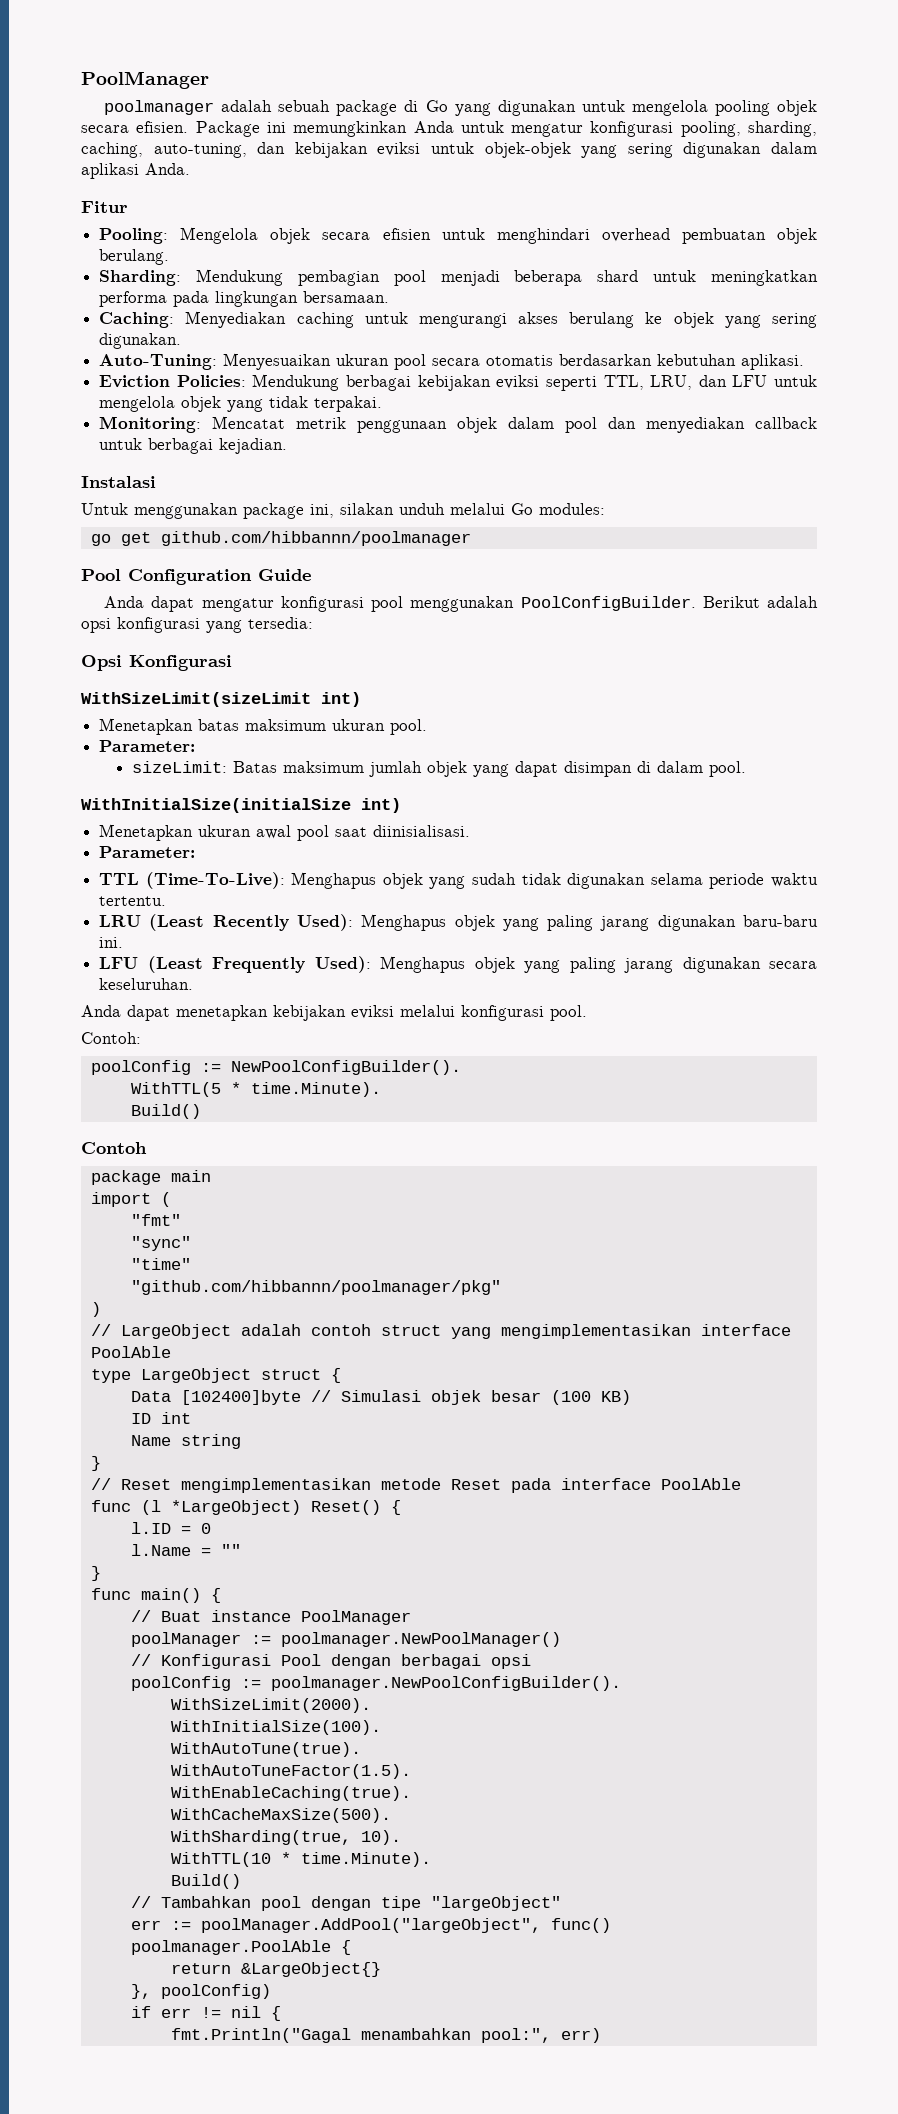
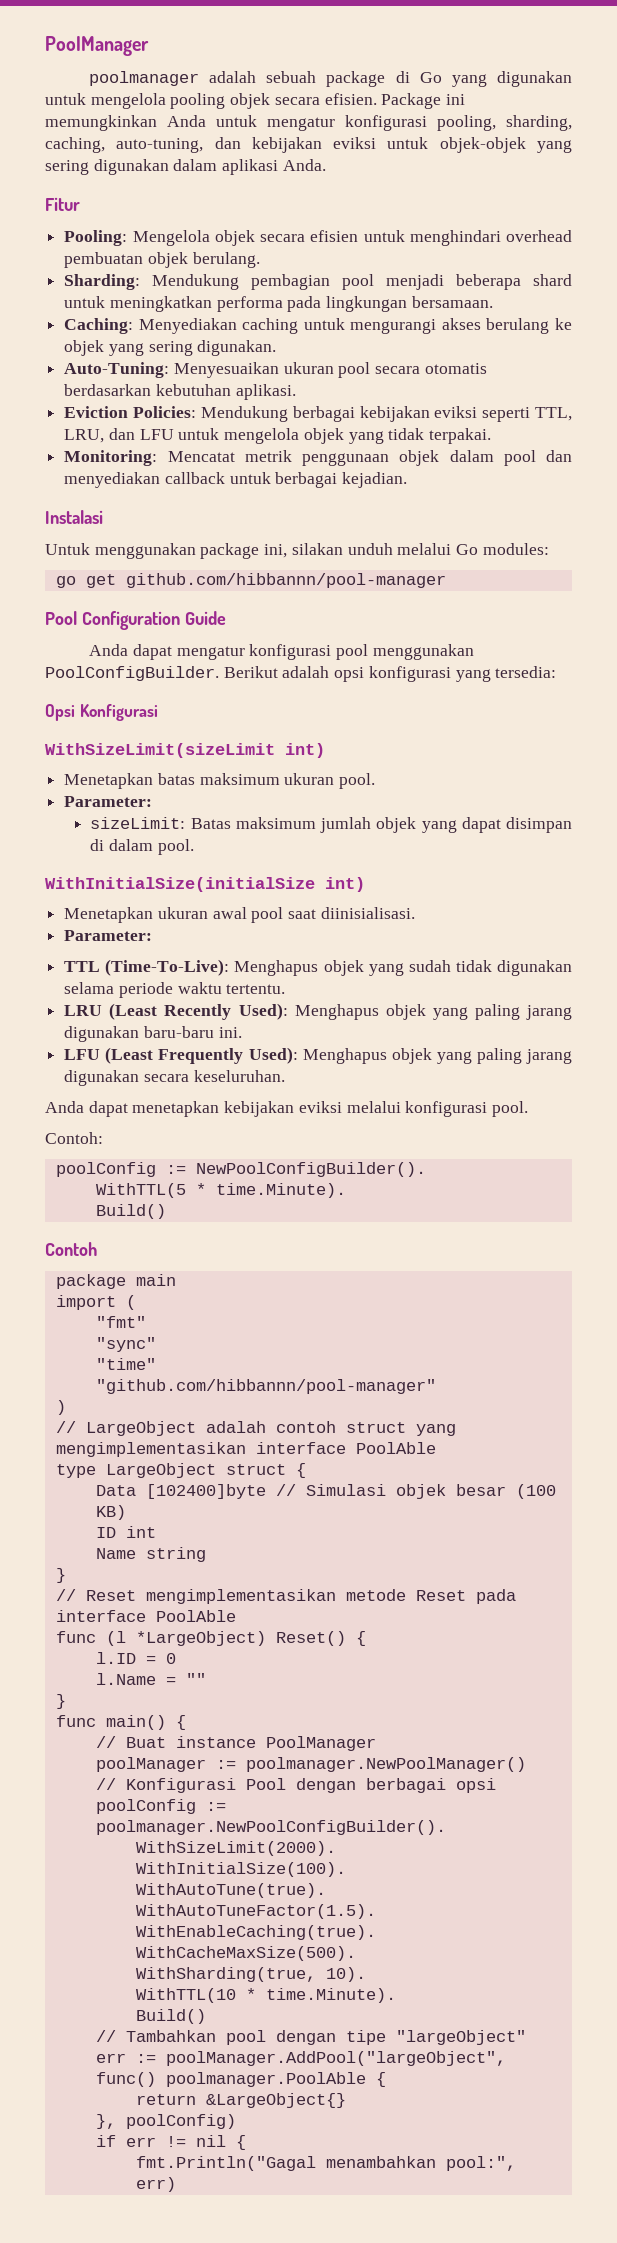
- go get github.com/hibbannn/poolmanager
+ go get github.com/hibbannn/pool-manager
- "github.com/hibbannn/poolmanager/pkg"
+ "github.com/hibbannn/pool-manager"

